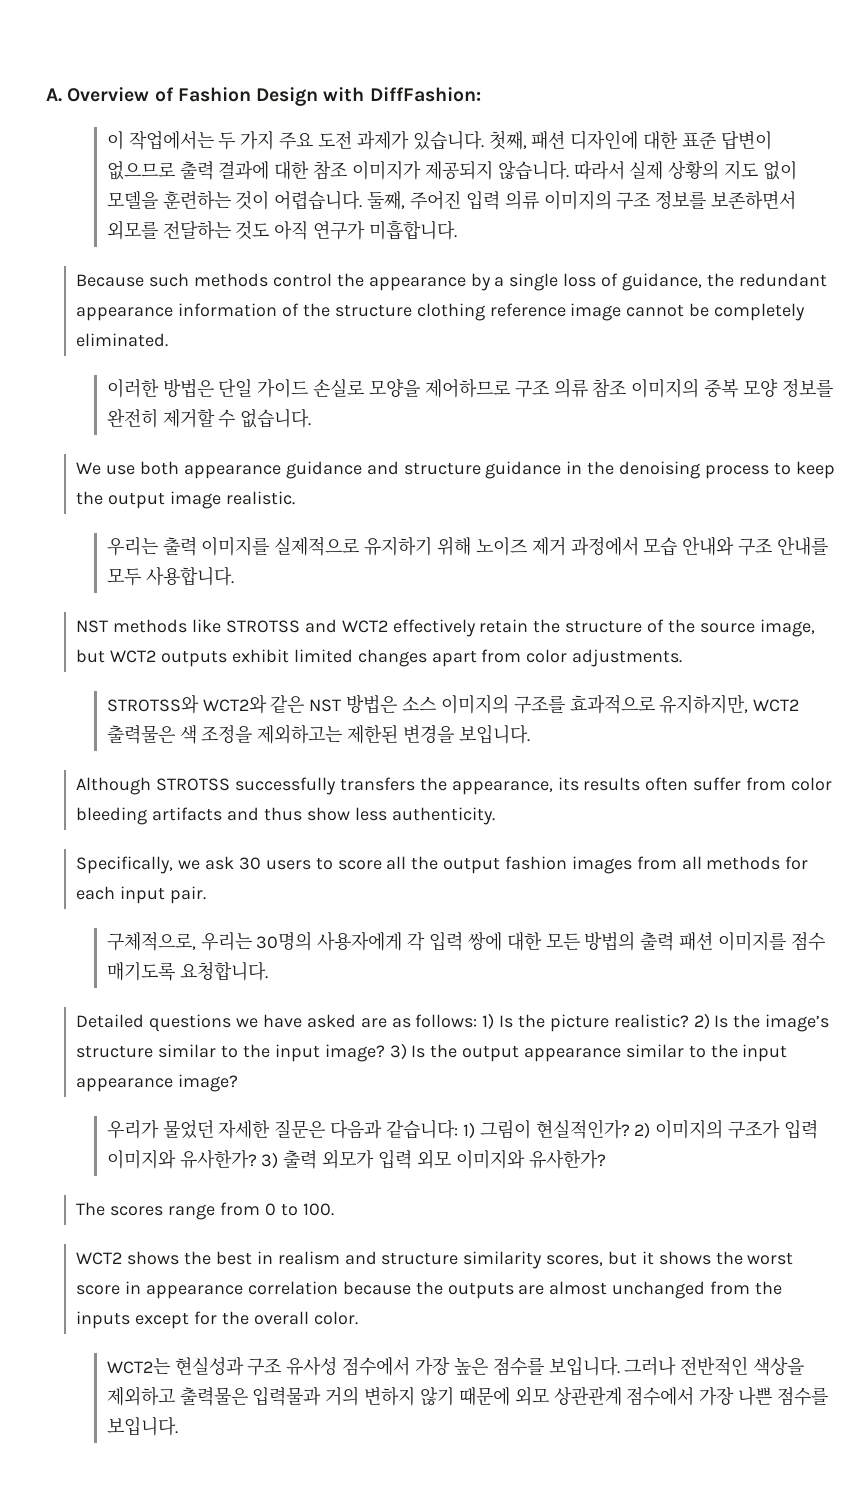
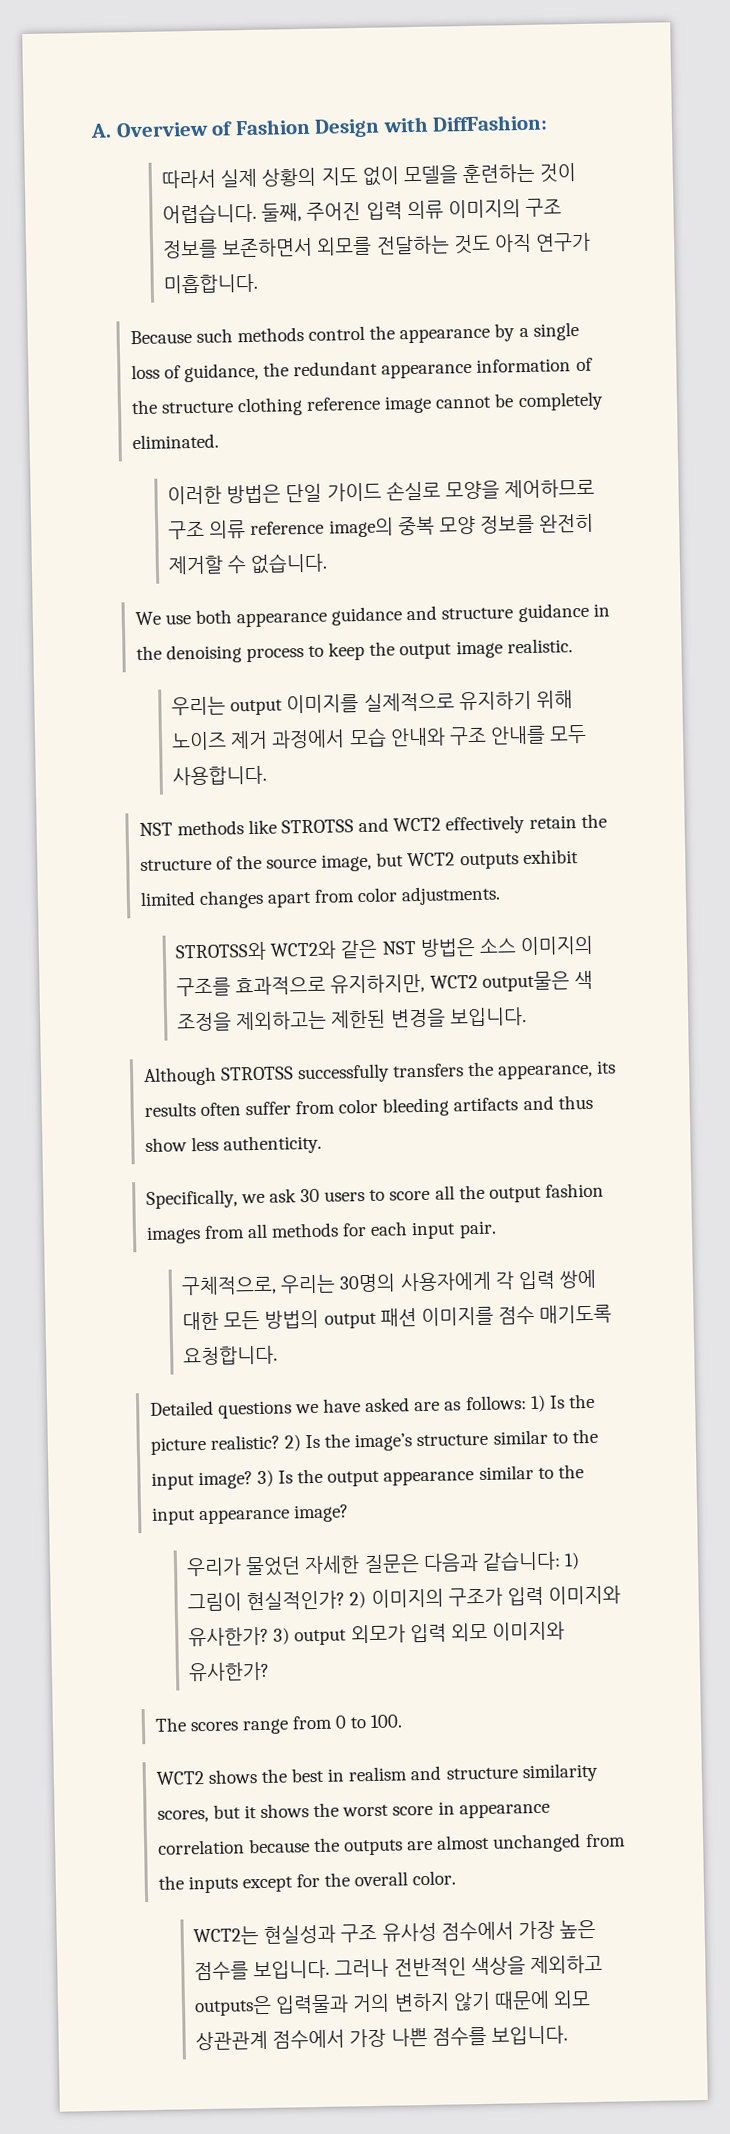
- 이 작업에서는 두 가지 주요 도전 과제가 있습니다. 첫째, 패션 디자인에 대한 표준 답변이 없으므로 출력 결과에 대한 참조 이미지가 제공되지 않습니다.
- 이러한 방법은 단일 가이드 손실로 모양을 제어하므로 구조 의류 참조 이미지의 중복 모양 정보를 완전히 제거할 수 없습니다.
+ 이러한 방법은 단일 가이드 손실로 모양을 제어하므로 구조 의류 reference image의 중복 모양 정보를 완전히 제거할 수 없습니다.
- 우리는 출력 이미지를 실제적으로 유지하기 위해 노이즈 제거 과정에서 모습 안내와 구조 안내를 모두 사용합니다.
+ 우리는 output 이미지를 실제적으로 유지하기 위해 노이즈 제거 과정에서 모습 안내와 구조 안내를 모두 사용합니다.
- STROTSS와 WCT2와 같은 NST 방법은 소스 이미지의 구조를 효과적으로 유지하지만, WCT2 출력물은 색 조정을 제외하고는 제한된 변경을 보입니다.
+ STROTSS와 WCT2와 같은 NST 방법은 소스 이미지의 구조를 효과적으로 유지하지만, WCT2 output물은 색 조정을 제외하고는 제한된 변경을 보입니다.
- 구체적으로, 우리는 30명의 사용자에게 각 입력 쌍에 대한 모든 방법의 출력 패션 이미지를 점수 매기도록 요청합니다.
+ 구체적으로, 우리는 30명의 사용자에게 각 입력 쌍에 대한 모든 방법의 output 패션 이미지를 점수 매기도록 요청합니다.
- 3) 출력 외모가 입력 외모 이미지와 유사한가?
+ 3) output 외모가 입력 외모 이미지와 유사한가?
- 그러나 전반적인 색상을 제외하고 출력물은 입력물과 거의 변하지 않기 때문에 외모 상관관계 점수에서 가장 나쁜 점수를 보입니다.
+ 그러나 전반적인 색상을 제외하고 outputs은 입력물과 거의 변하지 않기 때문에 외모 상관관계 점수에서 가장 나쁜 점수를 보입니다.

